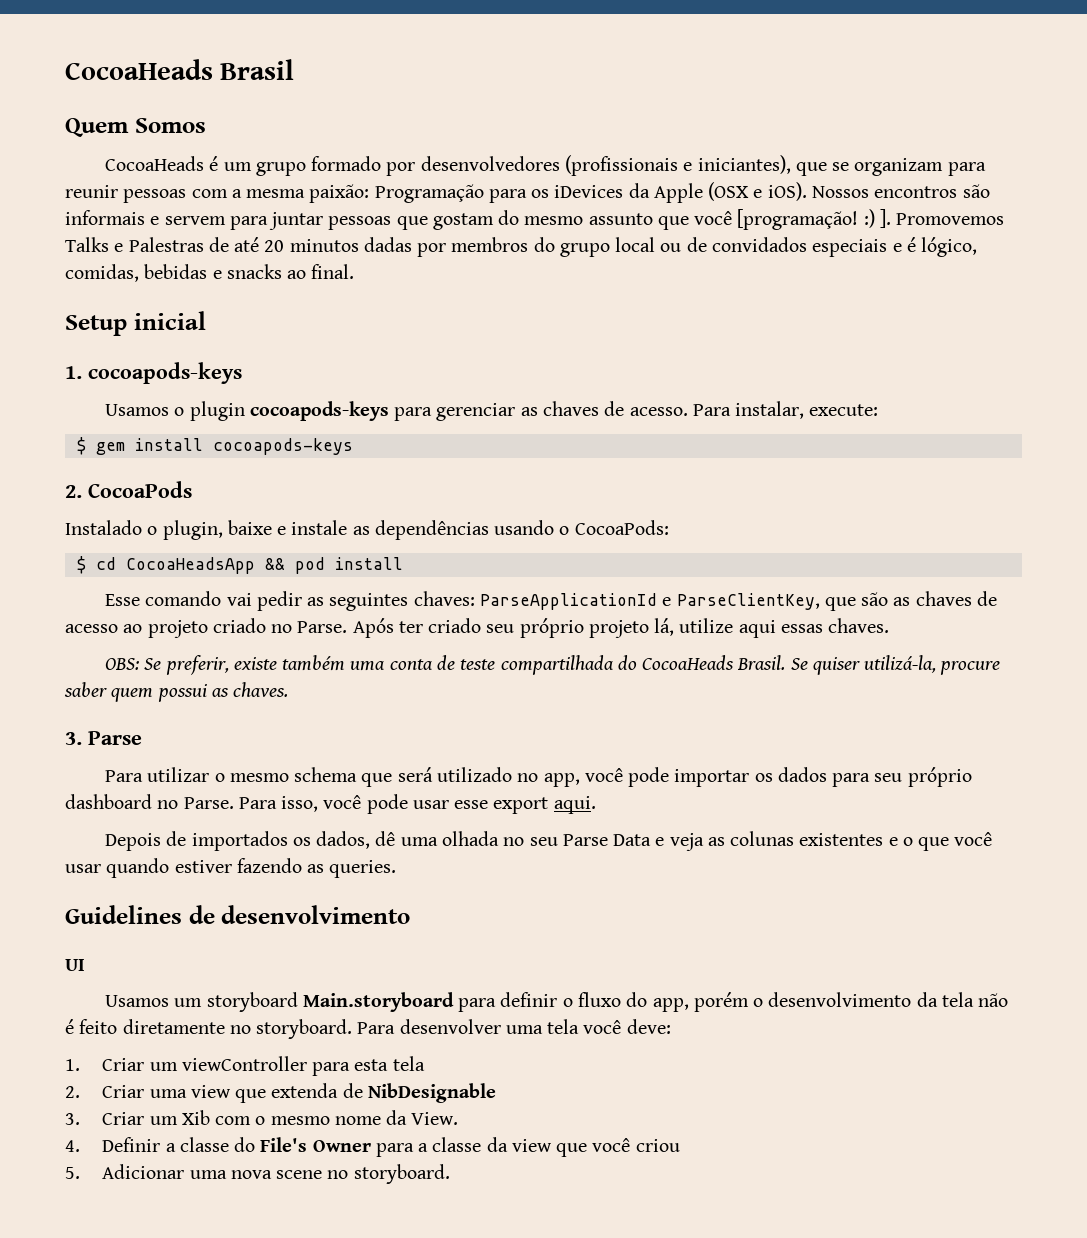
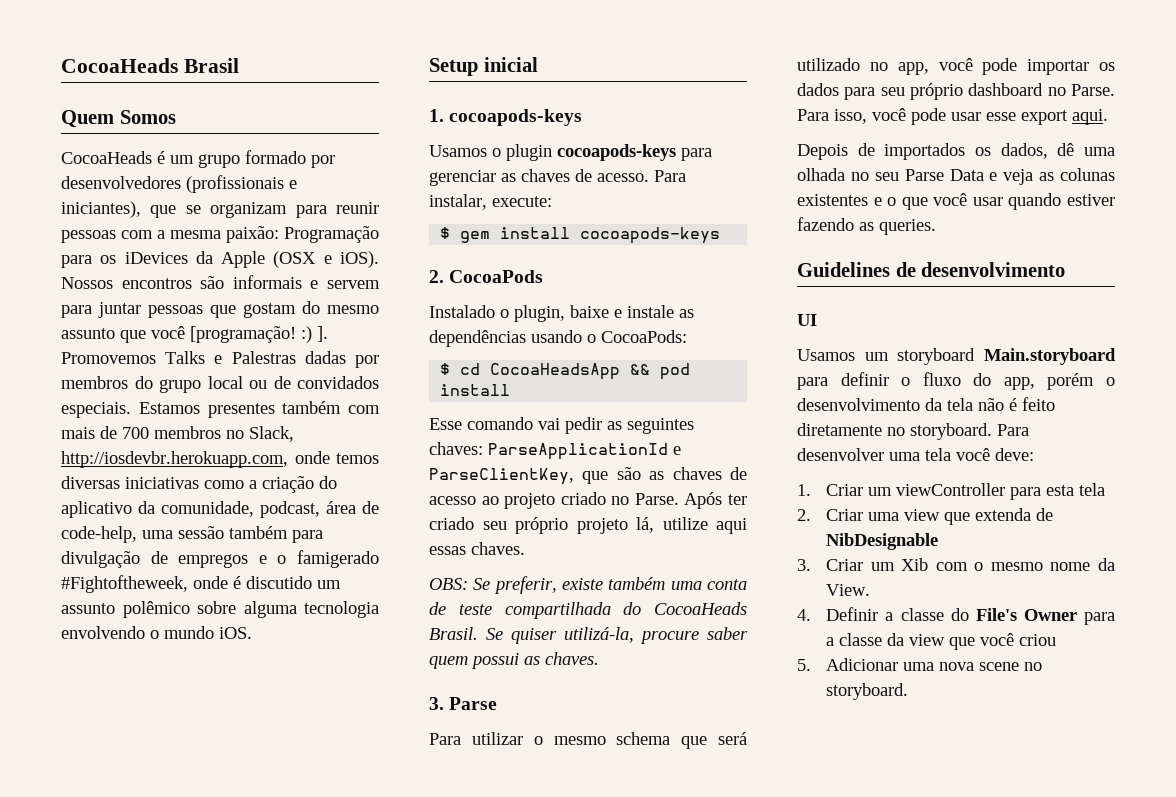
- Promovemos Talks e Palestras de até 20 minutos dadas por membros do grupo local ou de convidados especiais e é lógico, comidas, bebidas e snacks ao final.
+ Promovemos Talks e Palestras dadas por membros do grupo local ou de convidados especiais. Estamos presentes também com mais de 700 membros no Slack, http://iosdevbr.herokuapp.com, onde temos diversas iniciativas como a criação do aplicativo da comunidade, podcast, área de code-help, uma sessão também para divulgação de empregos e o famigerado #Fightoftheweek, onde é discutido um assunto polêmico sobre alguma tecnologia envolvendo o mundo iOS.

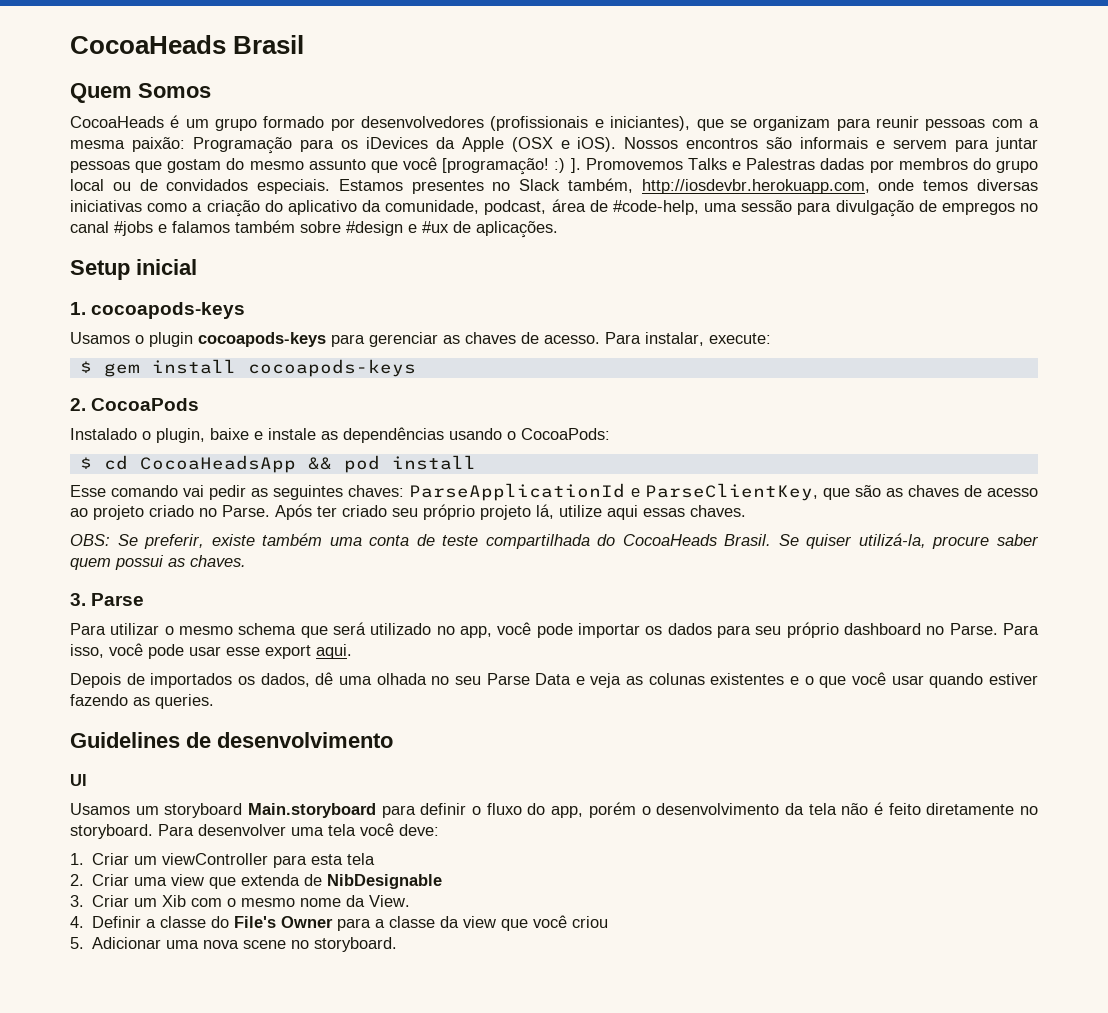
- Estamos presentes também com mais de 700 membros no Slack, http://iosdevbr.herokuapp.com, onde temos diversas iniciativas como a criação do aplicativo da comunidade, podcast, área de code-help, uma sessão também para divulgação de empregos e o famigerado #Fightoftheweek, onde é discutido um assunto polêmico sobre alguma tecnologia envolvendo o mundo iOS.
+ Estamos presentes no Slack também, http://iosdevbr.herokuapp.com, onde temos diversas iniciativas como a criação do aplicativo da comunidade, podcast, área de #code-help, uma sessão para divulgação de empregos no canal #jobs e falamos também sobre #design e #ux de aplicações.

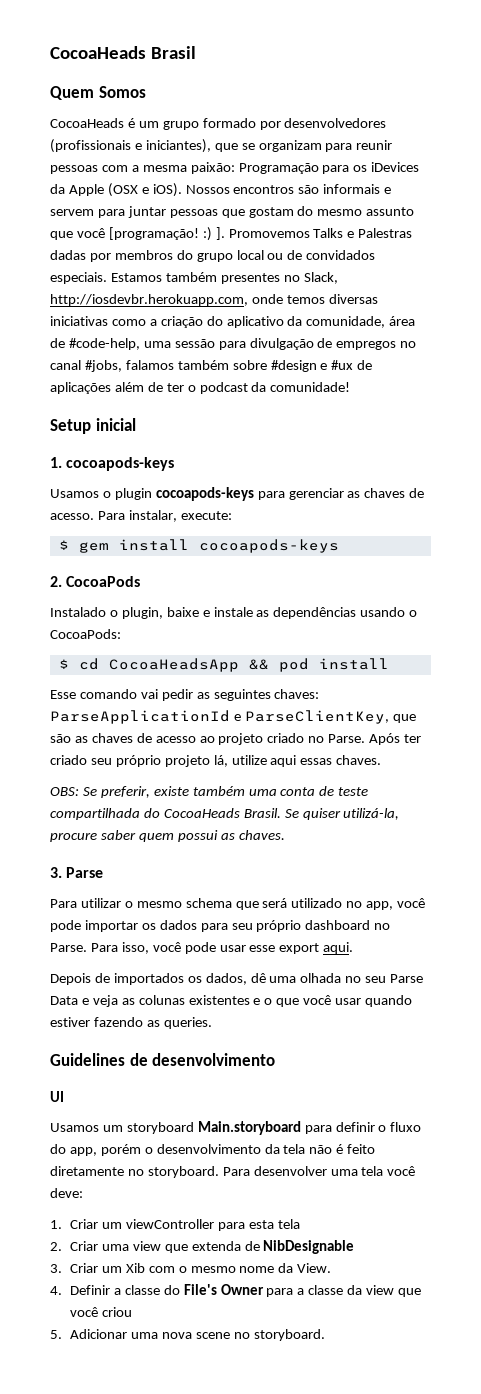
- Estamos presentes no Slack também, http://iosdevbr.herokuapp.com, onde temos diversas iniciativas como a criação do aplicativo da comunidade, podcast, área de #code-help, uma sessão para divulgação de empregos no canal #jobs e falamos também sobre #design e #ux de aplicações.
+ Estamos também presentes no Slack, http://iosdevbr.herokuapp.com, onde temos diversas iniciativas como a criação do aplicativo da comunidade, área de #code-help, uma sessão para divulgação de empregos no canal #jobs, falamos também sobre #design e #ux de aplicações além de ter o podcast da comunidade!

